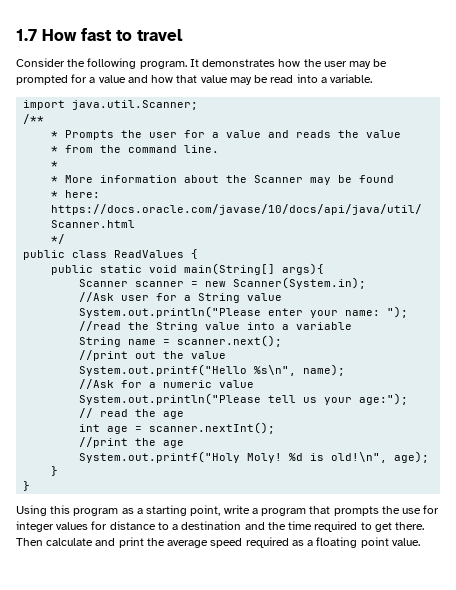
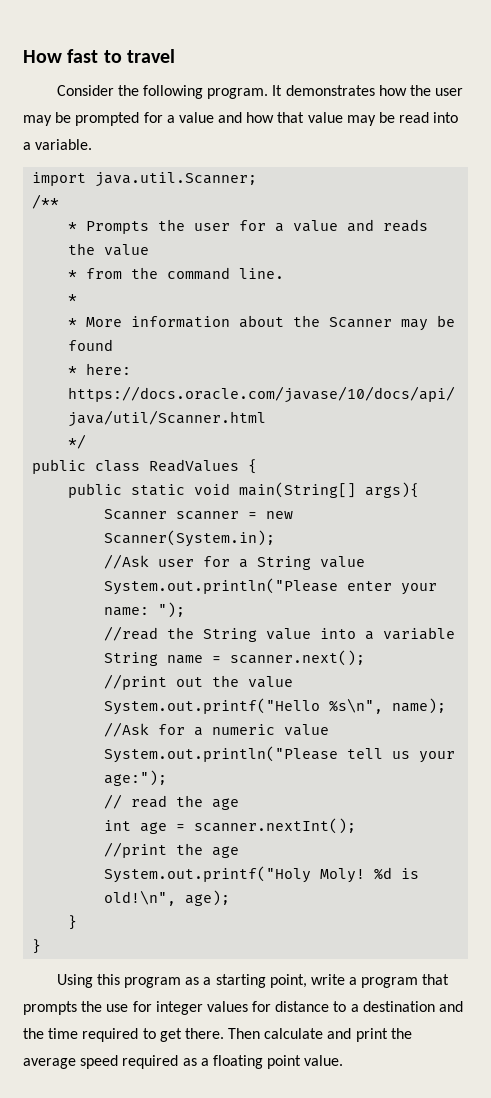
- 1.7 How fast to travel
+ How fast to travel

